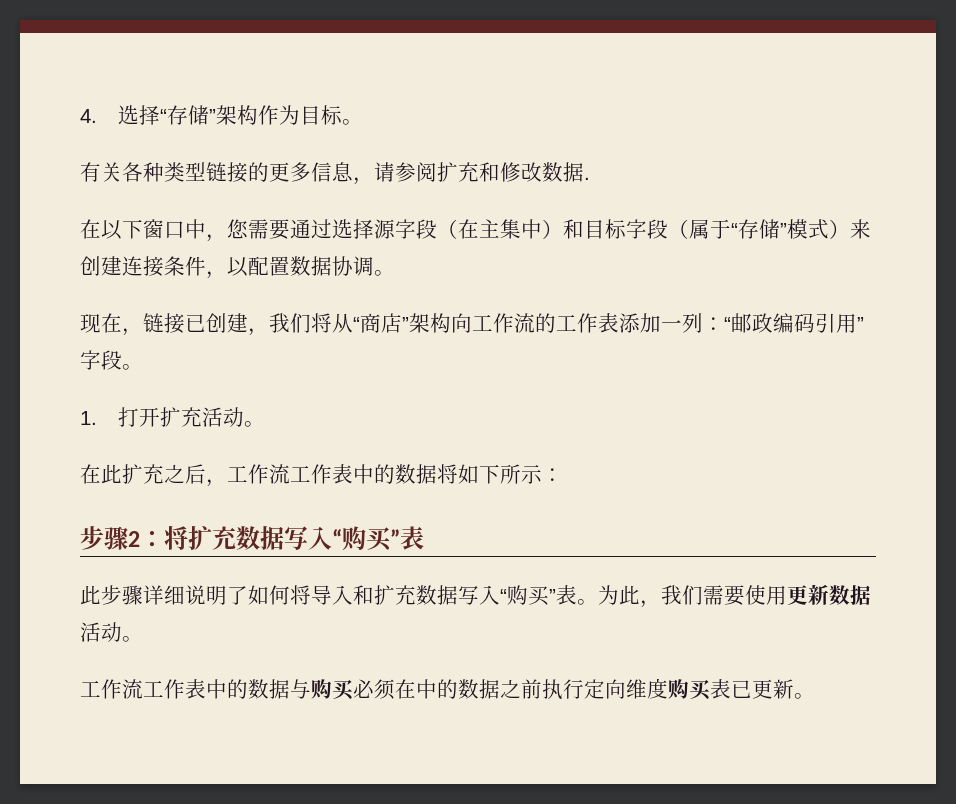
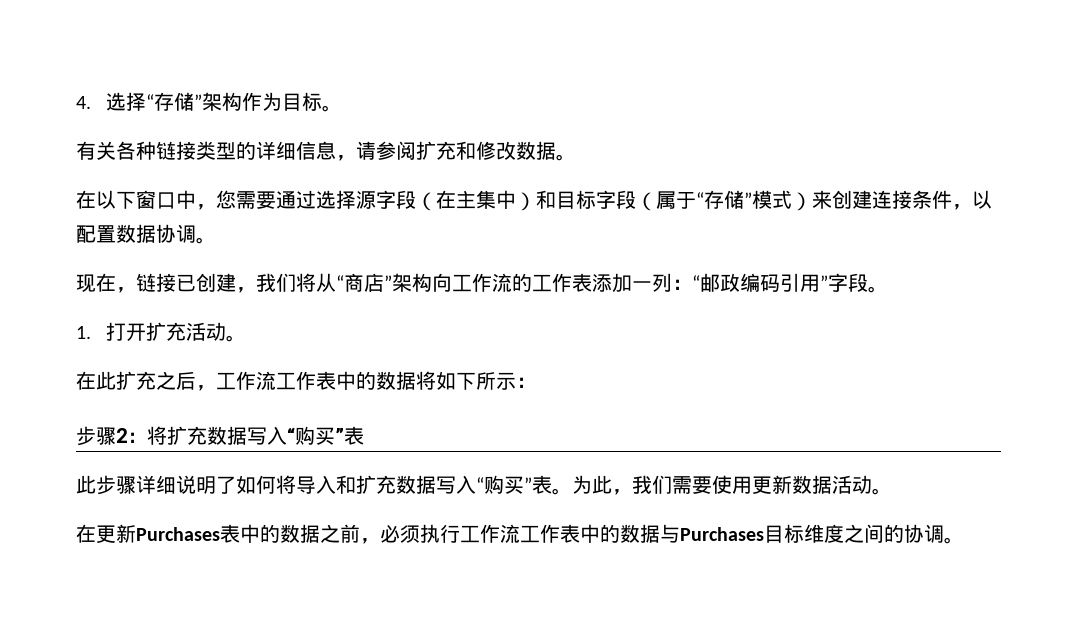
- 有关各种类型链接的更多信息，请参阅扩充和修改数据.
+ 有关各种链接类型的详细信息，请参阅扩充和修改数据。
- 工作流工作表中的数据与购买必须在中的数据之前执行定向维度购买表已更新。
+ 在更新Purchases表中的数据之前，必须执行工作流工作表中的数据与Purchases目标维度之间的协调。

